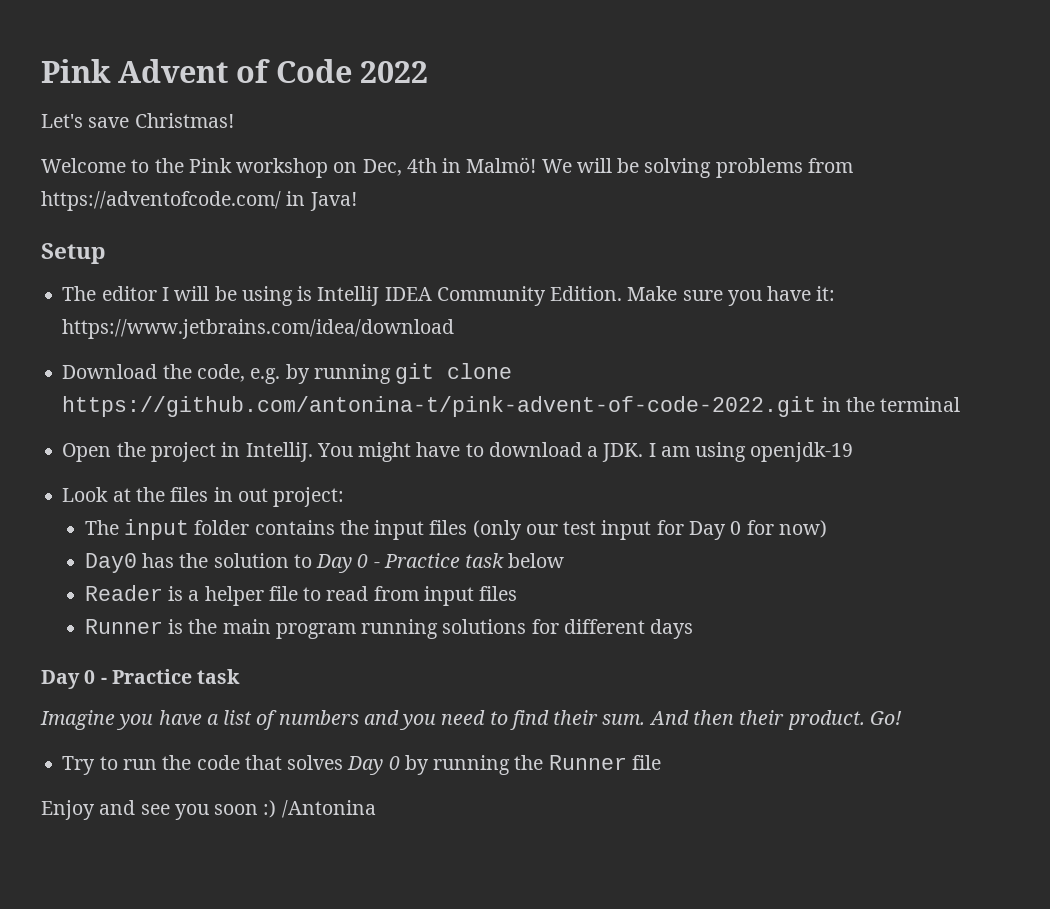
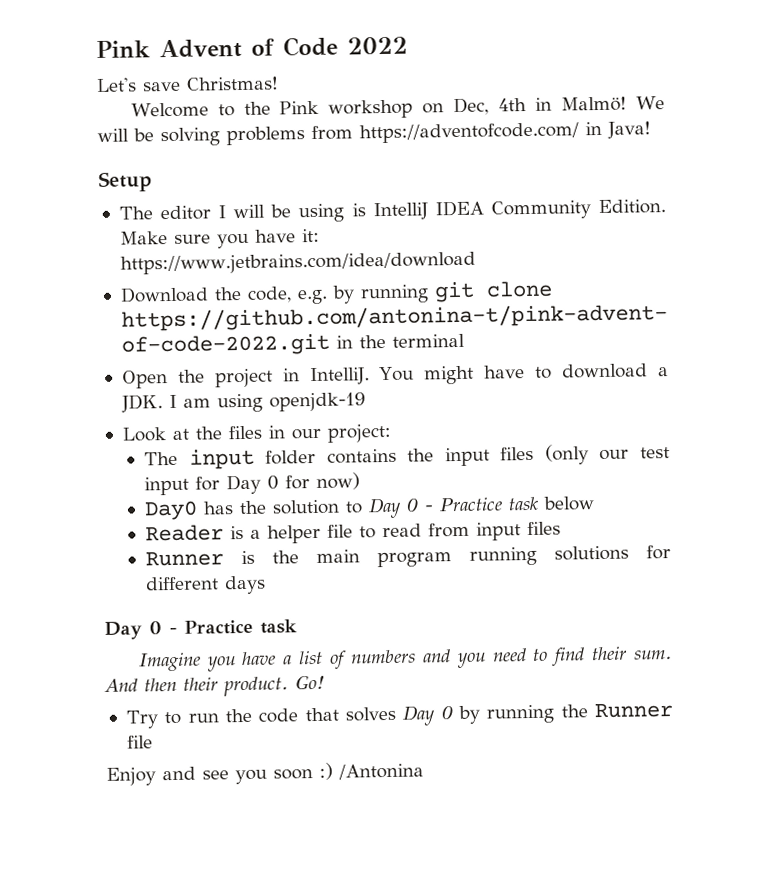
- Look at the files in out project:
+ Look at the files in our project:

